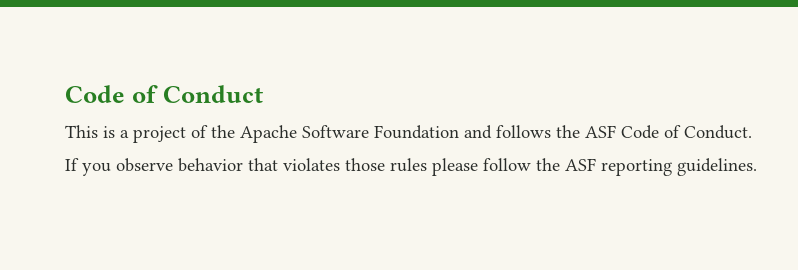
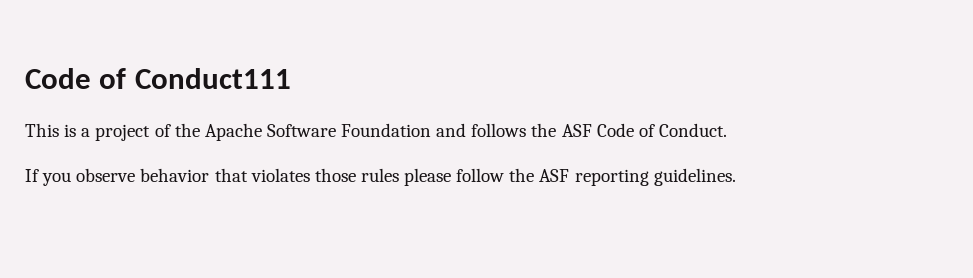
- Code of Conduct
+ Code of Conduct111

